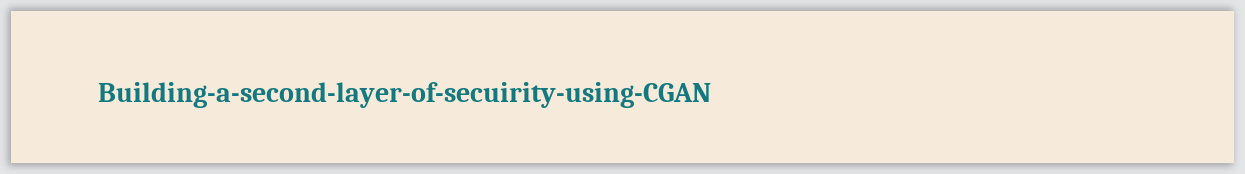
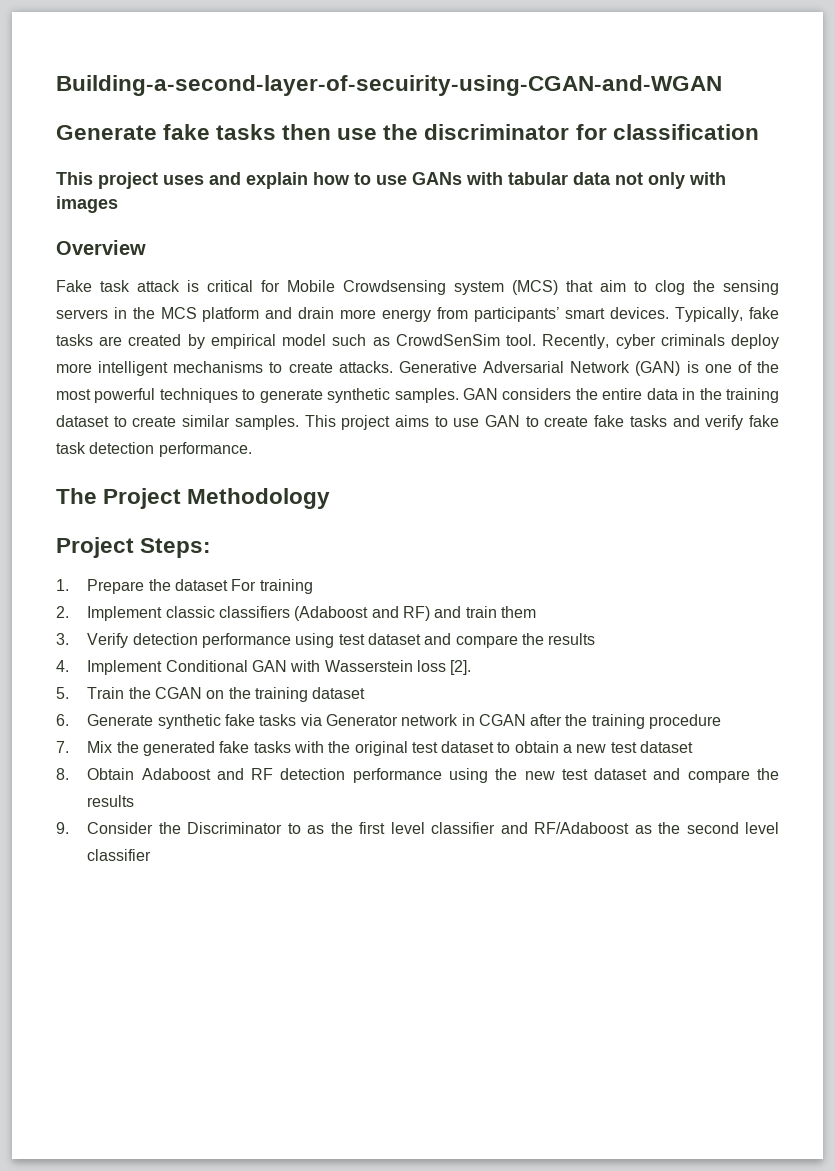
- Building-a-second-layer-of-secuirity-using-CGAN
+ Building-a-second-layer-of-secuirity-using-CGAN-and-WGAN
+ Generate fake tasks then use the discriminator for classification
+ This project uses and explain how to use GANs with tabular data not only with images
+ Overview
+ Fake task attack is critical for Mobile Crowdsensing system (MCS) that aim to clog the sensing servers in the MCS platform and drain more energy from participants’ smart devices. Typically, fake tasks are created by empirical model such as CrowdSenSim tool. Recently, cyber criminals deploy more intelligent mechanisms to create attacks. Generative Adversarial Network (GAN) is one of the most powerful techniques to generate synthetic samples. GAN considers the entire data in the training dataset to create similar samples. This project aims to use GAN to create fake tasks and verify fake task detection performance.
+ The Project Methodology
+ Project Steps:
+ 1. Prepare the dataset For training
+ 2. Implement classic classifiers (Adaboost and RF) and train them
+ 3. Verify detection performance using test dataset and compare the results
+ 4. Implement Conditional GAN with Wasserstein loss [2].
+ 5. Train the CGAN on the training dataset
+ 6. Generate synthetic fake tasks via Generator network in CGAN after the training procedure
+ 7. Mix the generated fake tasks with the original test dataset to obtain a new test dataset
+ 8. Obtain Adaboost and RF detection performance using the new test dataset and compare the results
+ 9. Consider the Discriminator to as the first level classifier and RF/Adaboost as the second level classifier

